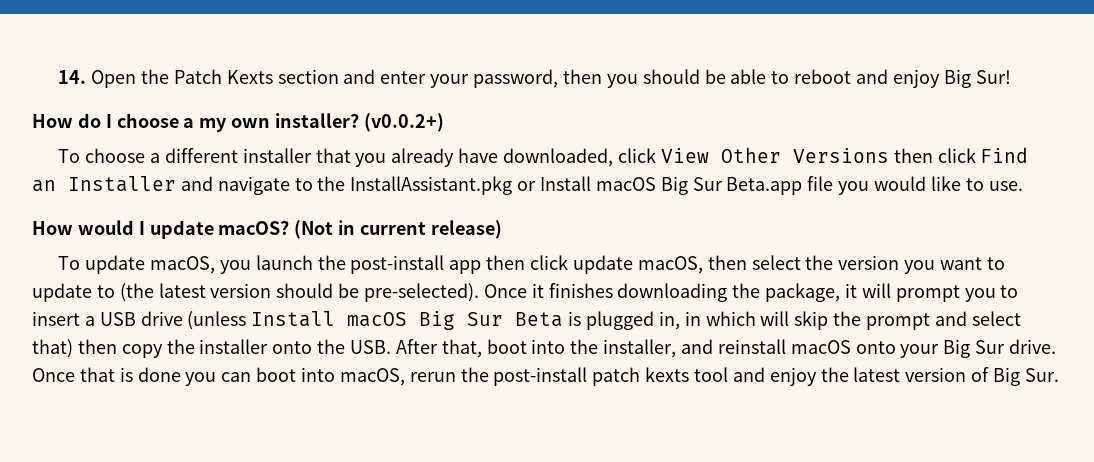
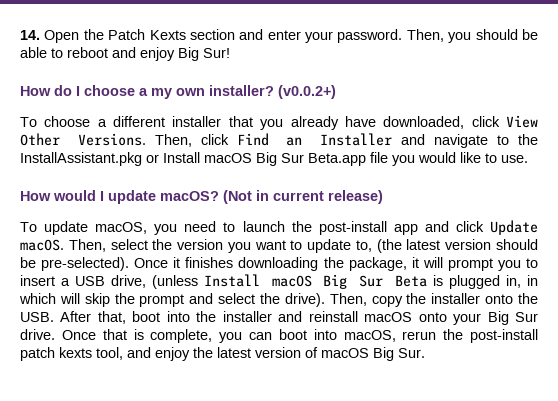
- 14. Open the Patch Kexts section and enter your password, then you should be able to reboot and enjoy Big Sur!
+ 14. Open the Patch Kexts section and enter your password. Then, you should be able to reboot and enjoy Big Sur!
- To choose a different installer that you already have downloaded, click View Other Versions then click Find an Installer and navigate to the InstallAssistant.pkg or Install macOS Big Sur Beta.app file you would like to use.
+ To choose a different installer that you already have downloaded, click View Other Versions. Then, click Find an Installer and navigate to the InstallAssistant.pkg or Install macOS Big Sur Beta.app file you would like to use.
- To update macOS, you launch the post-install app then click update macOS, then select the version you want to update to (the latest version should be pre-selected).
+ To update macOS, you need to launch the post-install app and click Update macOS. Then, select the version you want to update to, (the latest version should be pre-selected).
- Once it finishes downloading the package, it will prompt you to insert a USB drive (unless Install macOS Big Sur Beta is plugged in, in which will skip the prompt and select that) then copy the installer onto the USB. After that, boot into the installer, and reinstall macOS onto your Big Sur drive.
+ Once it finishes downloading the package, it will prompt you to insert a USB drive, (unless Install macOS Big Sur Beta is plugged in, in which will skip the prompt and select the drive). Then, copy the installer onto the USB. After that, boot into the installer and reinstall macOS onto your Big Sur drive.
- Once that is done you can boot into macOS, rerun the post-install patch kexts tool and enjoy the latest version of Big Sur.
+ Once that is complete, you can boot into macOS, rerun the post-install patch kexts tool, and enjoy the latest version of macOS Big Sur.

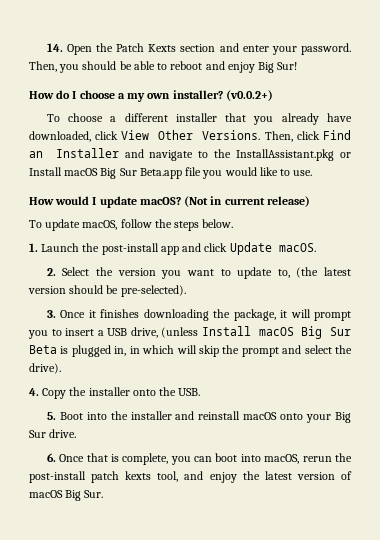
- To update macOS, you need to launch the post-install app and click Update macOS. Then, select the version you want to update to, (the latest version should be pre-selected). Once it finishes downloading the package, it will prompt you to insert a USB drive, (unless Install macOS Big Sur Beta is plugged in, in which will skip the prompt and select the drive). Then, copy the installer onto the USB. After that, boot into the installer and reinstall macOS onto your Big Sur drive. Once that is complete, you can boot into macOS, rerun the post-install patch kexts tool, and enjoy the latest version of macOS Big Sur.
+ To update macOS, follow the steps below.
+ 1. Launch the post-install app and click Update macOS.
+ 2. Select the version you want to update to, (the latest version should be pre-selected).
+ 3. Once it finishes downloading the package, it will prompt you to insert a USB drive, (unless Install macOS Big Sur Beta is plugged in, in which will skip the prompt and select the drive).
+ 4. Copy the installer onto the USB.
+ 5. Boot into the installer and reinstall macOS onto your Big Sur drive.
+ 6. Once that is complete, you can boot into macOS, rerun the post-install patch kexts tool, and enjoy the latest version of macOS Big Sur.

